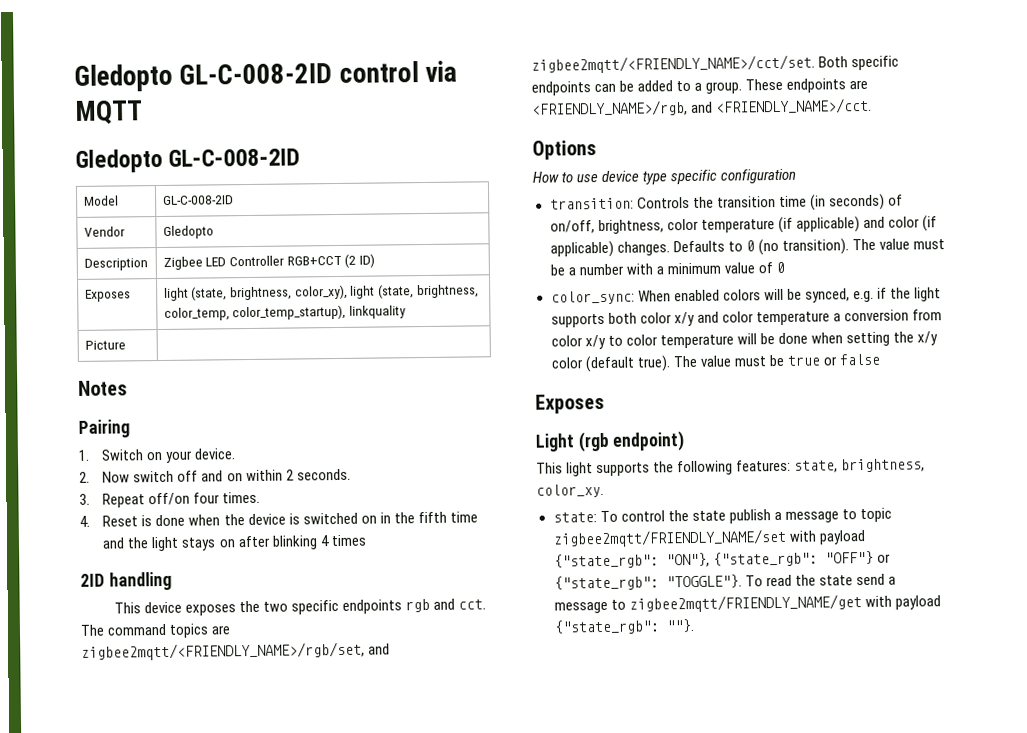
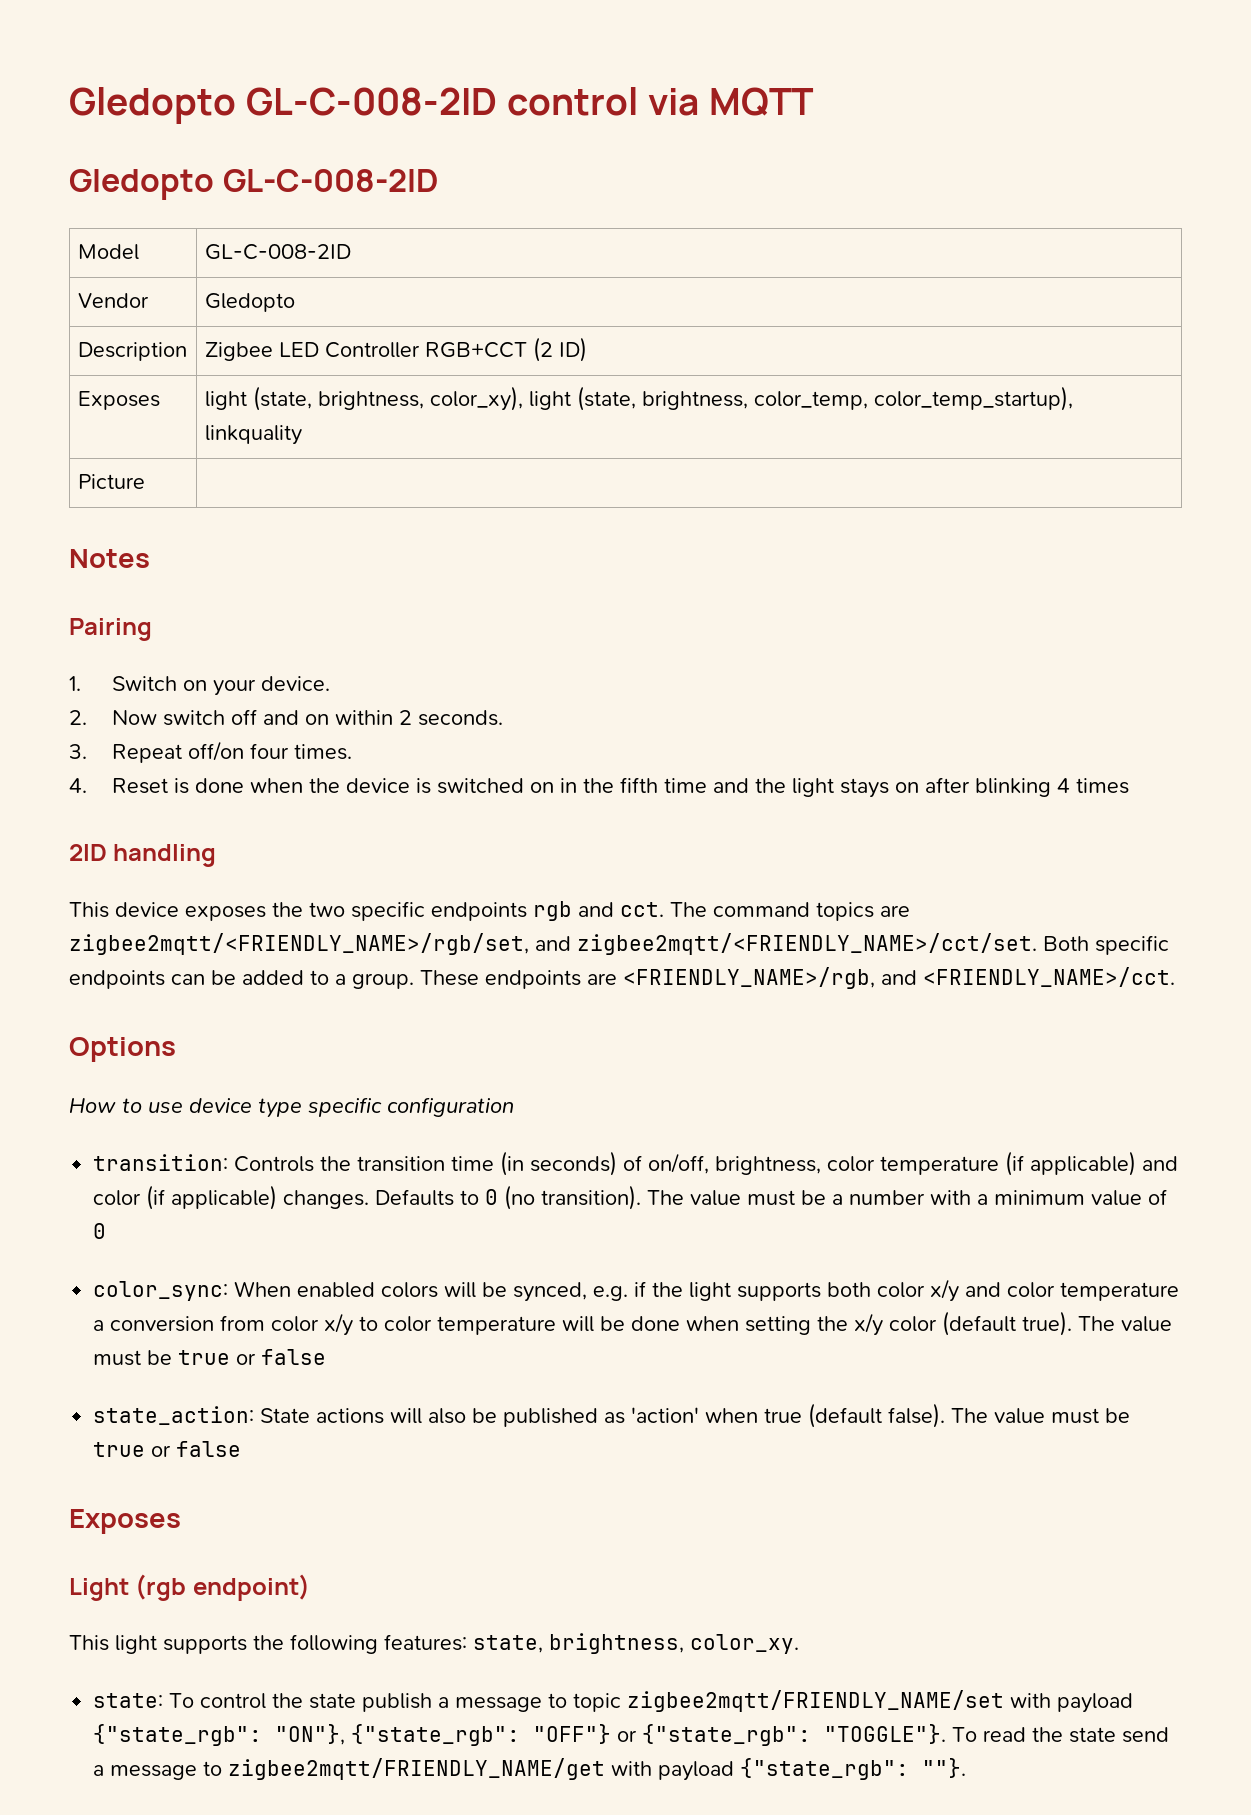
+ state_action: State actions will also be published as 'action' when true (default false). The value must be true or false

